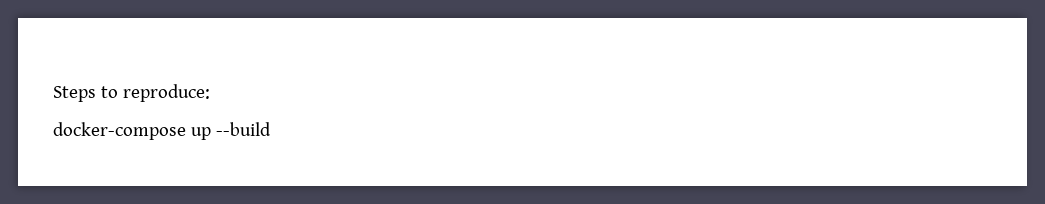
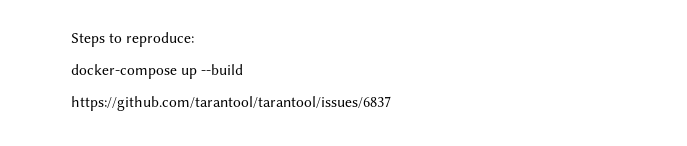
+ https://github.com/tarantool/tarantool/issues/6837

